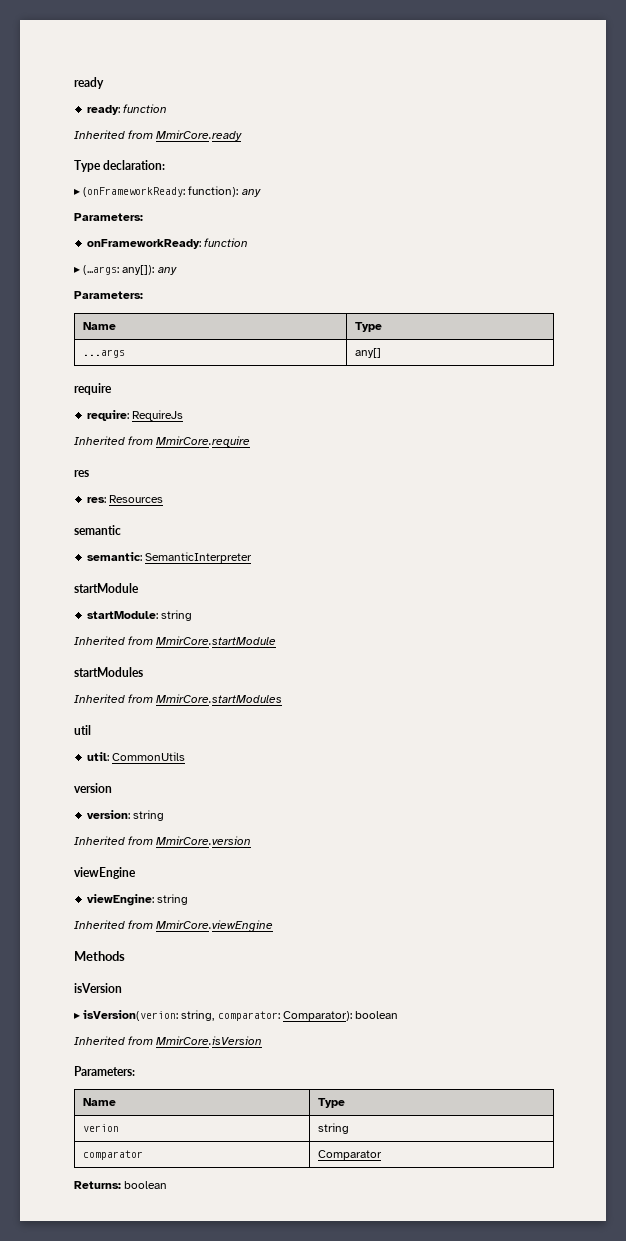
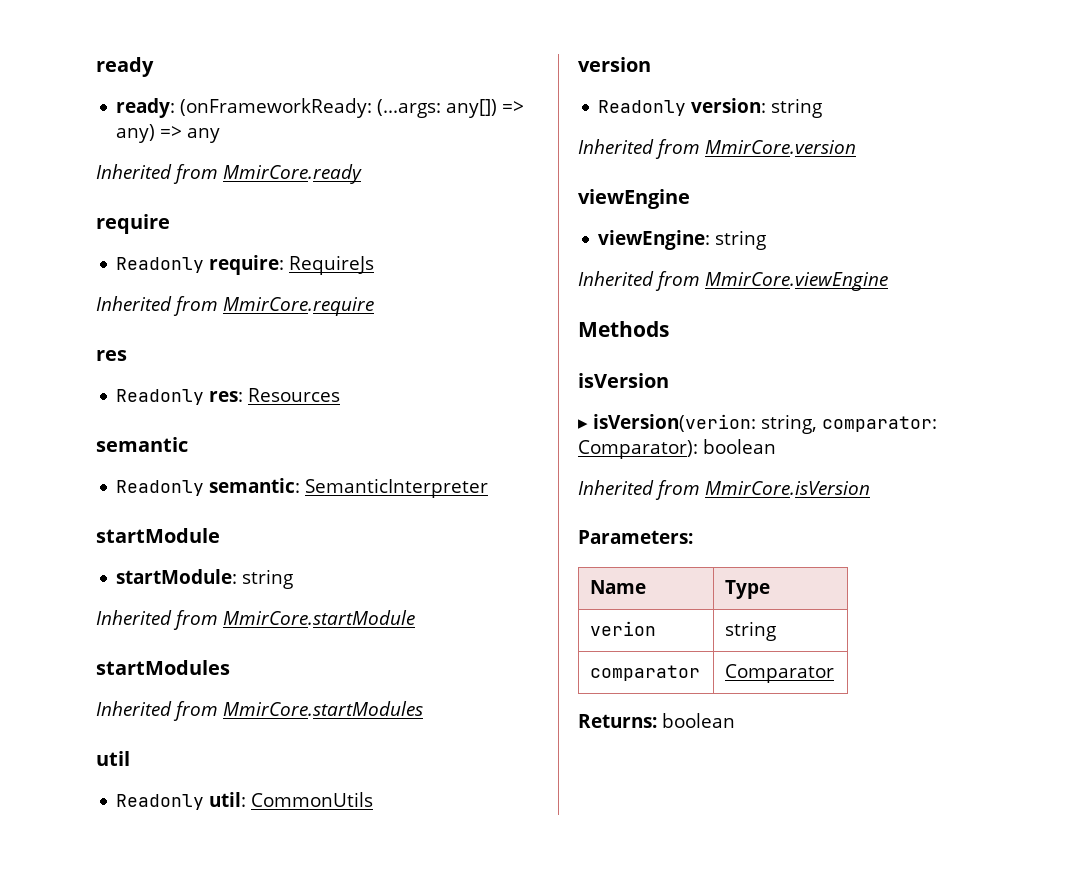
- ready: function
+ ready: (onFrameworkReady: (...args: any[]) => any) => any
  Inherited from MmirCore.ready
- Type declaration:
- ▸ (onFrameworkReady: function): any
- Parameters:
- onFrameworkReady: function
- ▸ (...args: any[]): any
- Parameters:
- Name | Type
- ...args | any[]
- require: RequireJs
+ Readonly require: RequireJs
- res: Resources
+ Readonly res: Resources
- semantic: SemanticInterpreter
+ Readonly semantic: SemanticInterpreter
- util: CommonUtils
+ Readonly util: CommonUtils
- version: string
+ Readonly version: string

